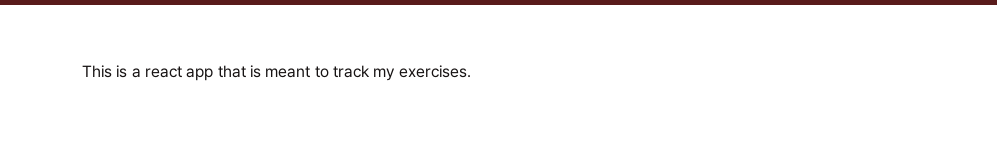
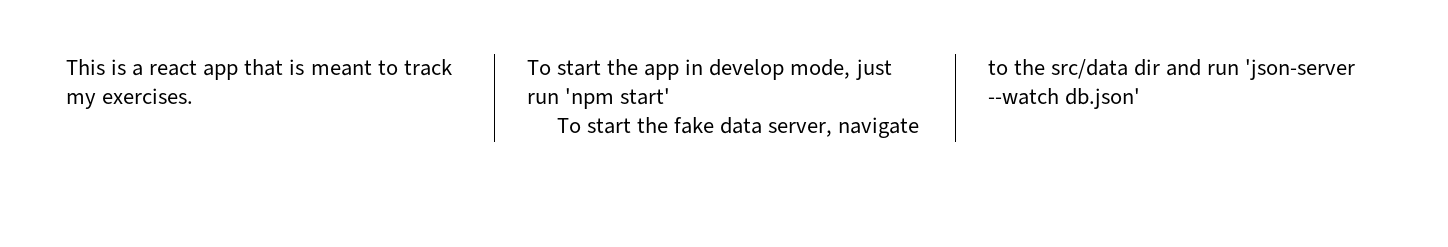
+ To start the app in develop mode, just run 'npm start'
+ To start the fake data server, navigate to the src/data dir and run 'json-server --watch db.json'

